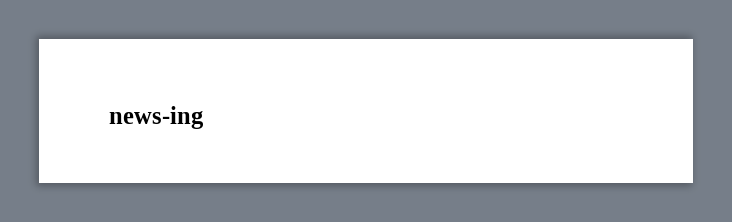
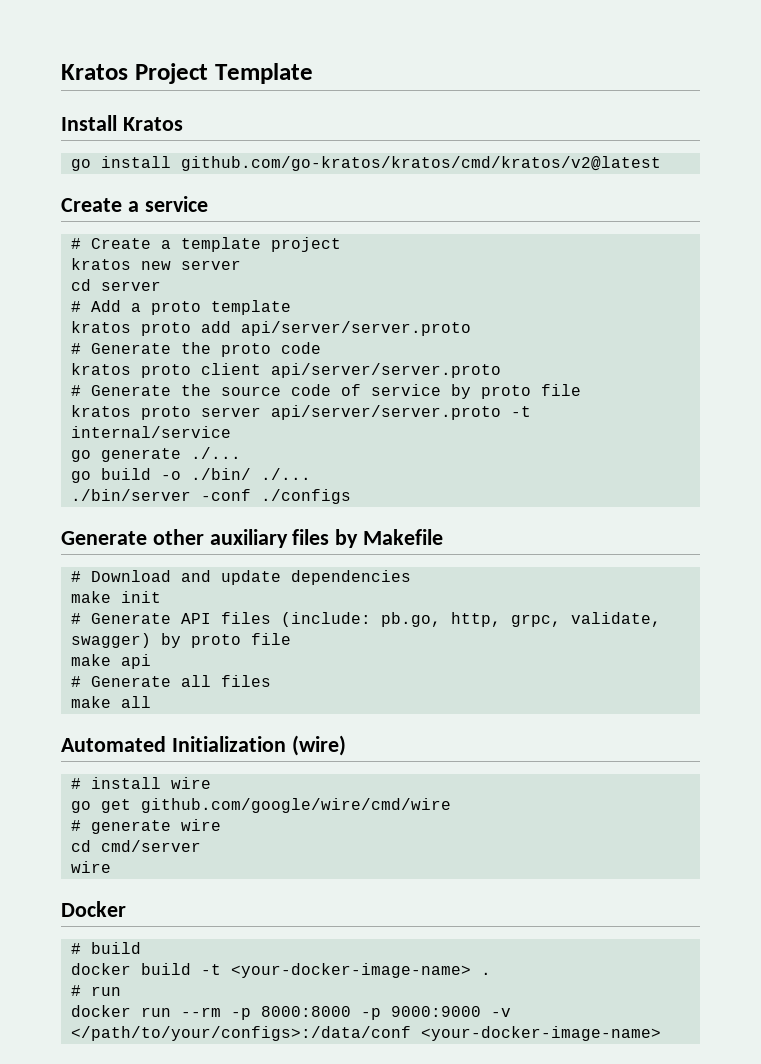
- news-ing
+ Kratos Project Template
+ Install Kratos
+ go install github.com/go-kratos/kratos/cmd/kratos/v2@latest
+ Create a service
+ # Create a template project
+ kratos new server
+ cd server
+ # Add a proto template
+ kratos proto add api/server/server.proto
+ # Generate the proto code
+ kratos proto client api/server/server.proto
+ # Generate the source code of service by proto file
+ kratos proto server api/server/server.proto -t internal/service
+ go generate ./...
+ go build -o ./bin/ ./...
+ ./bin/server -conf ./configs
+ Generate other auxiliary files by Makefile
+ # Download and update dependencies
+ make init
+ # Generate API files (include: pb.go, http, grpc, validate, swagger) by proto file
+ make api
+ # Generate all files
+ make all
+ Automated Initialization (wire)
+ # install wire
+ go get github.com/google/wire/cmd/wire
+ # generate wire
+ cd cmd/server
+ wire
+ Docker
+ # build
+ docker build -t <your-docker-image-name> .
+ # run
+ docker run --rm -p 8000:8000 -p 9000:9000 -v </path/to/your/configs>:/data/conf <your-docker-image-name>

